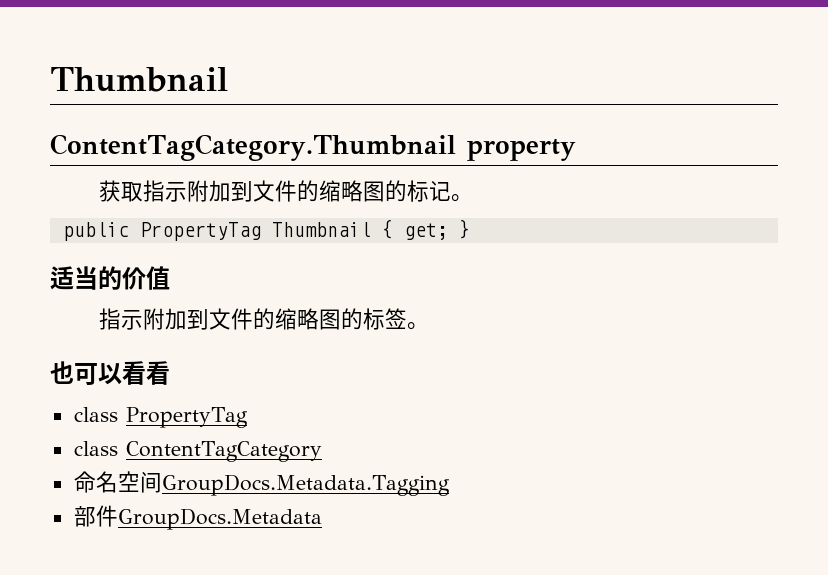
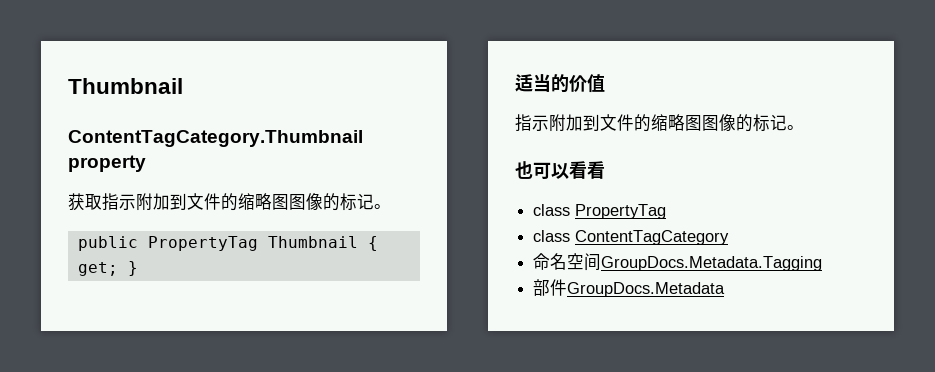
- 获取指示附加到文件的缩略图的标记。
+ 获取指示附加到文件的缩略图图像的标记。
  适当的价值
- 指示附加到文件的缩略图的标签。
+ 指示附加到文件的缩略图图像的标记。

